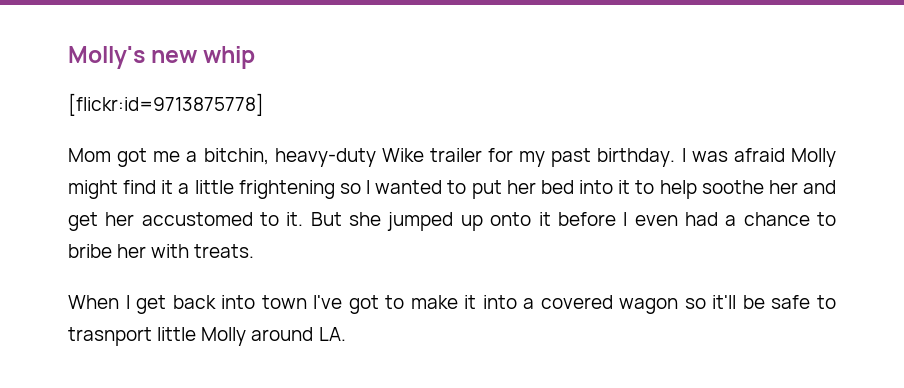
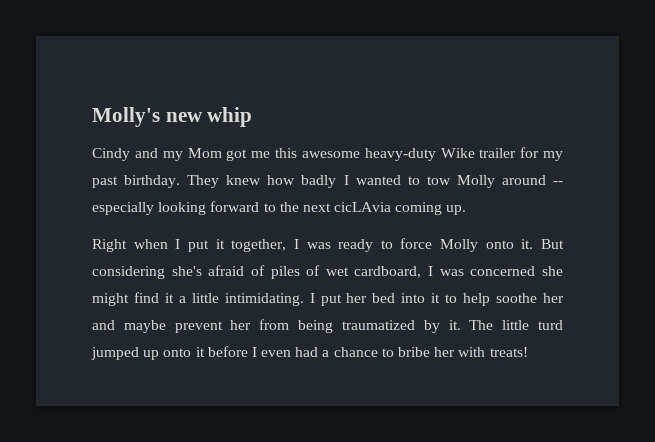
- [flickr:id=9713875778]
- Mom got me a bitchin, heavy-duty Wike trailer for my past birthday.
+ Cindy and my Mom got me this awesome heavy-duty Wike trailer for my past birthday.
- I was afraid Molly might find it a little frightening so I wanted to put her bed into it to help soothe her and get her accustomed to it. But she jumped up onto it before I even had a chance to bribe her with treats.
- When I get back into town I've got to make it into a covered wagon so it'll be safe to trasnport little Molly around LA.
+ They knew how badly I wanted to tow Molly around -- especially looking forward to the next cicLAvia coming up.
+ Right when I put it together, I was ready to force Molly onto it. But considering she's afraid of piles of wet cardboard, I was concerned she might find it a little intimidating. I put her bed into it to help soothe her and maybe prevent her from being traumatized by it. The little turd jumped up onto it before I even had a chance to bribe her with treats!

